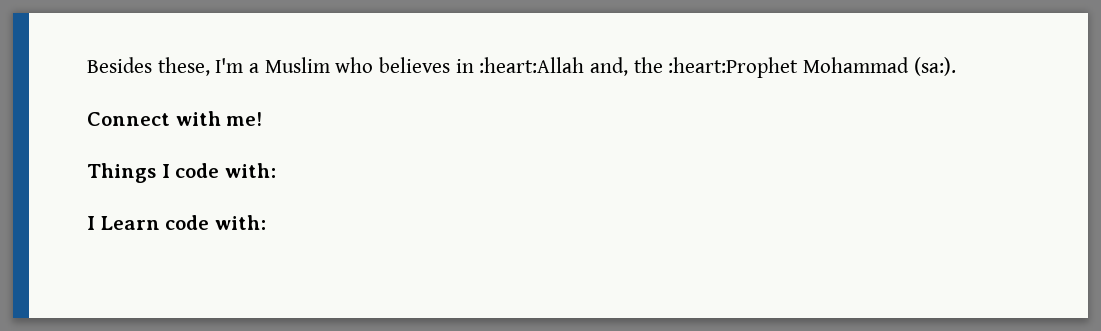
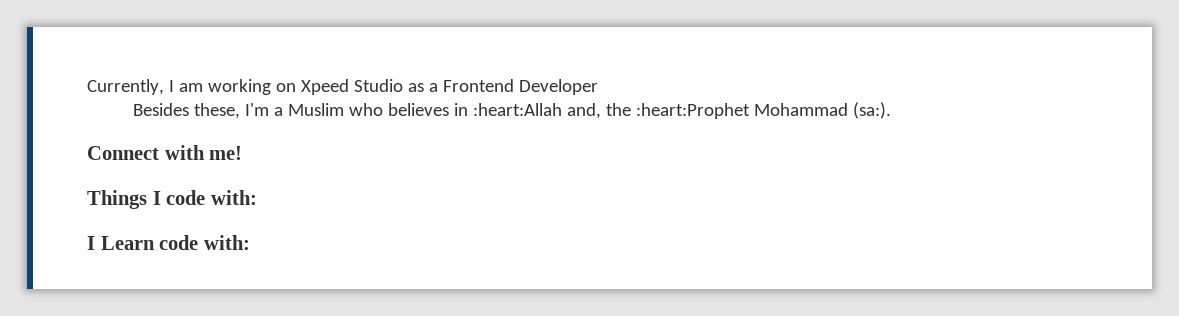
+ Currently, I am working on Xpeed Studio as a Frontend Developer

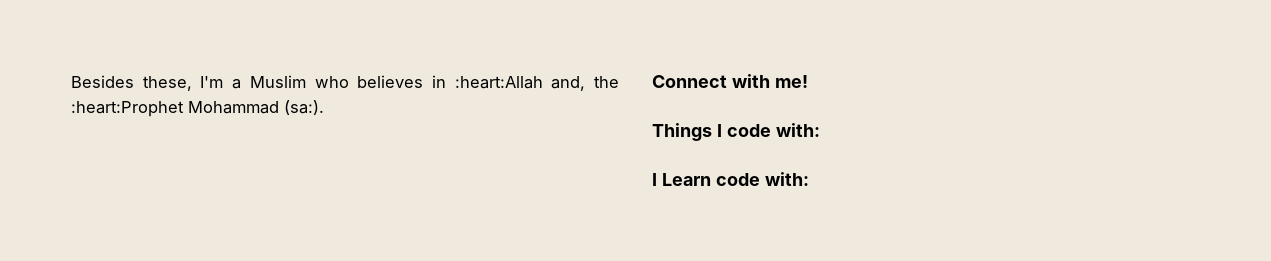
- Currently, I am working on Xpeed Studio as a Frontend Developer

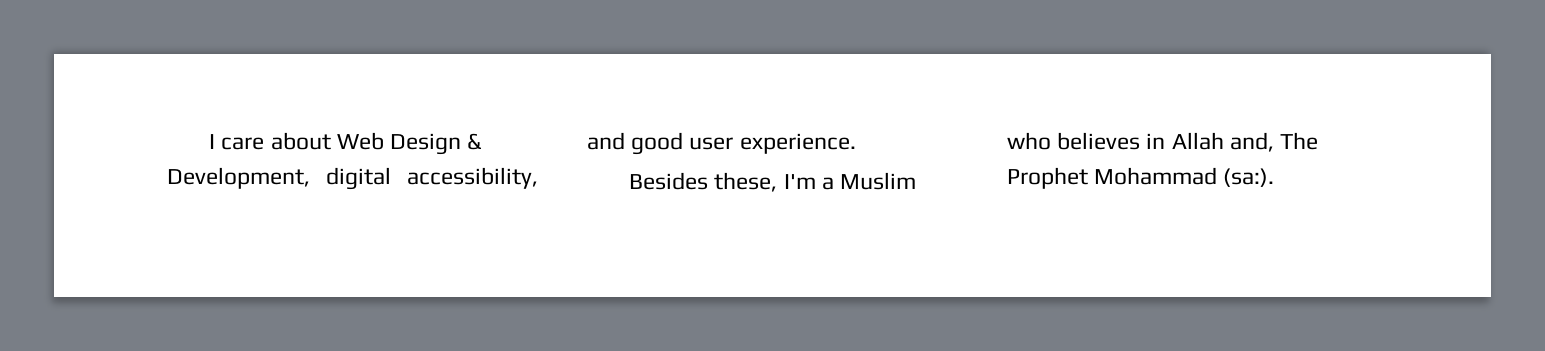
+ I care about Web Design & Development, digital accessibility, and good user experience.
- Besides these, I'm a Muslim who believes in :heart:Allah and, the :heart:Prophet Mohammad (sa:).
- Connect with me!
- Things I code with:
- I Learn code with:
+ Besides these, I'm a Muslim who believes in Allah and, The Prophet Mohammad (sa:).

